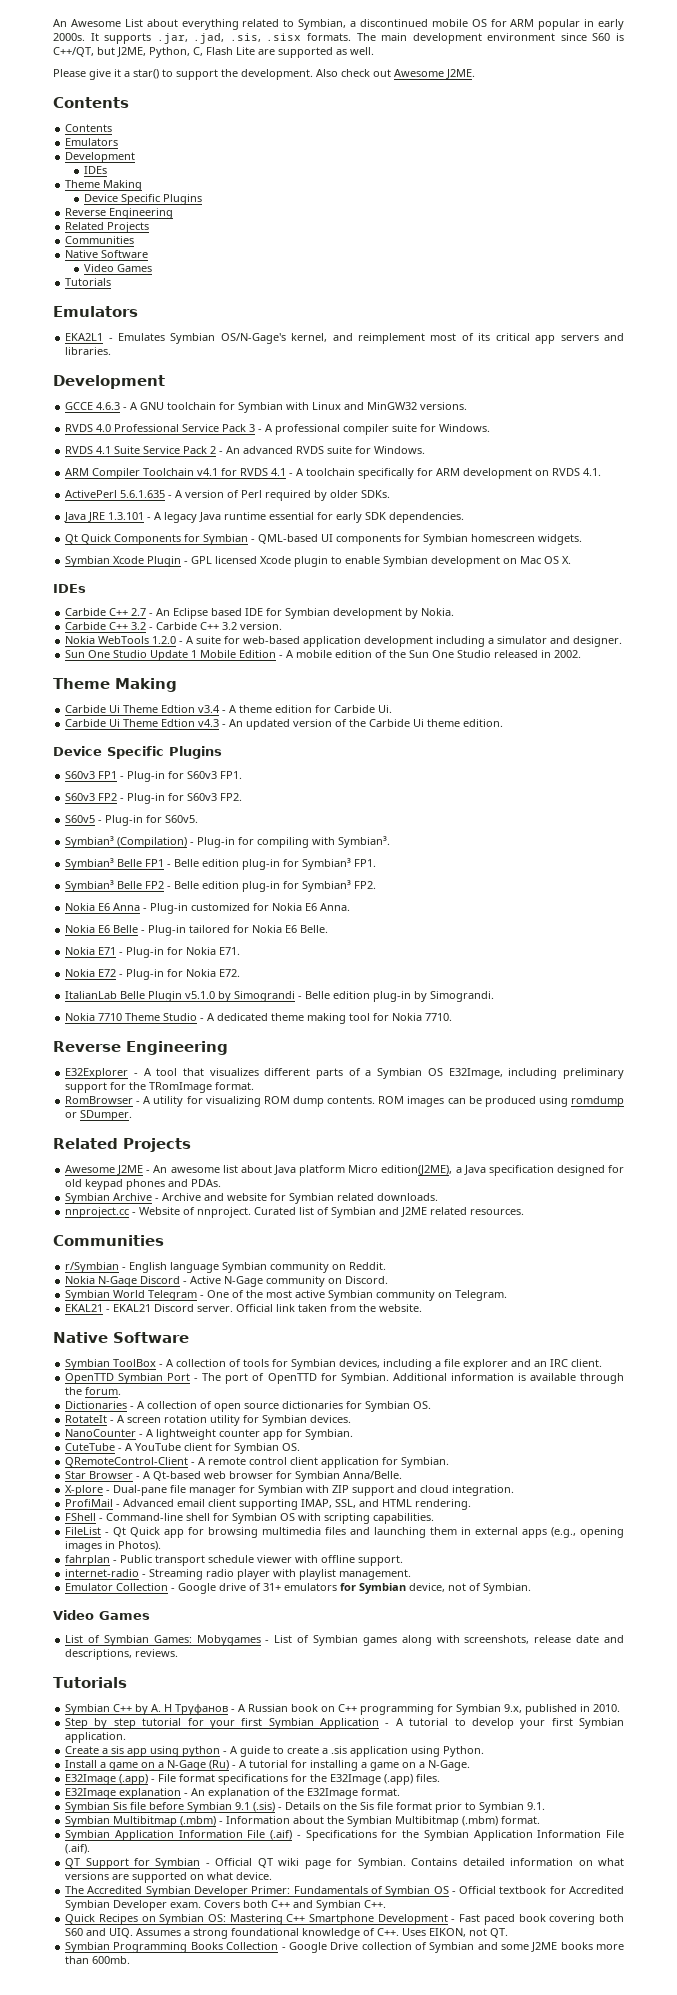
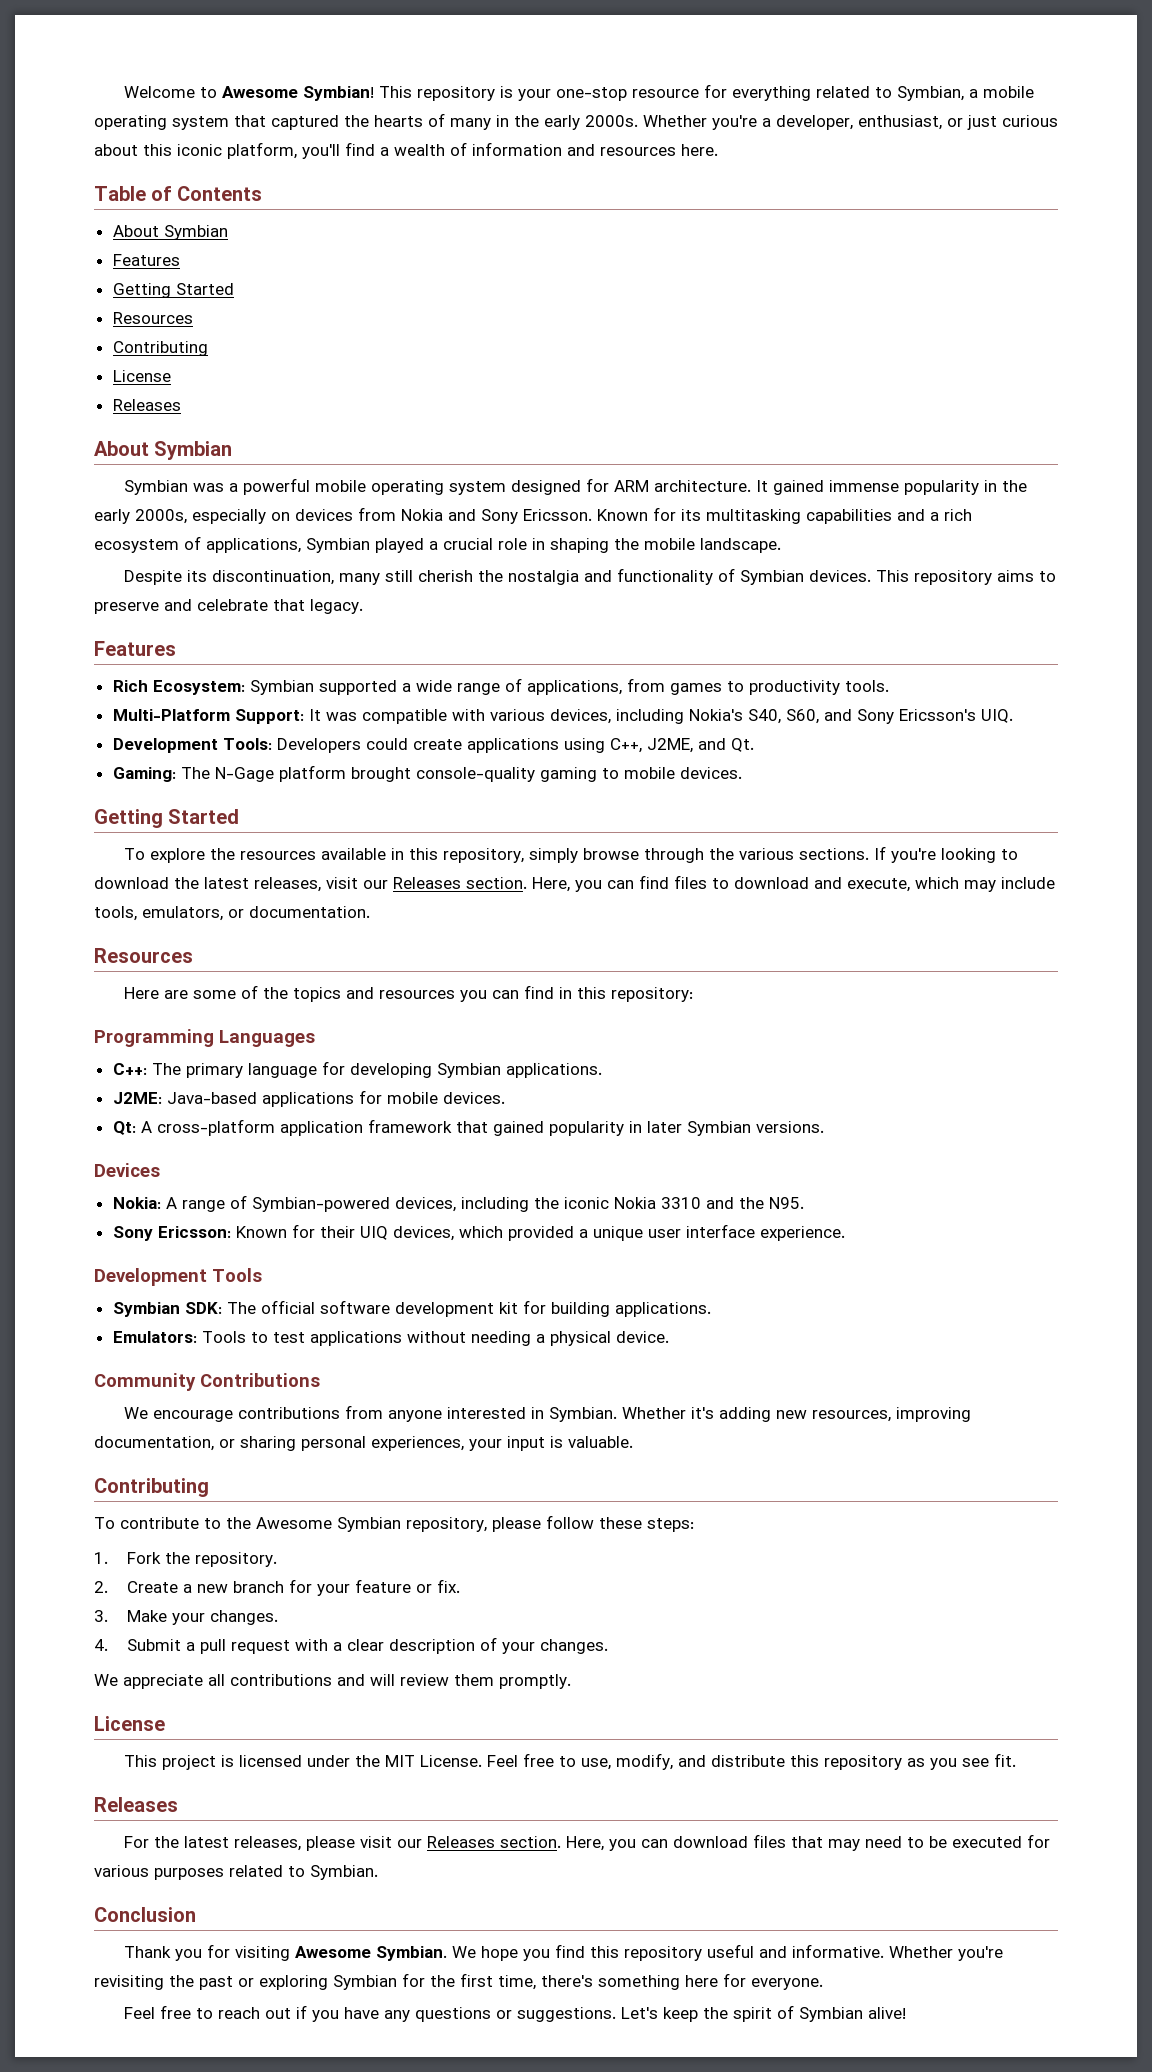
- An Awesome List about everything related to Symbian, a discontinued mobile OS for ARM popular in early 2000s. It supports .jar, .jad, .sis, .sisx formats. The main development environment since S60 is C++/QT, but J2ME, Python, C, Flash Lite are supported as well.
- Please give it a star() to support the development. Also check out Awesome J2ME.
- Contents
- Contents
- Emulators
- Development
- IDEs
- Theme Making
- Device Specific Plugins
- Reverse Engineering
- Related Projects
- Communities
- Native Software
- Video Games
- Tutorials
- Emulators
- EKA2L1 - Emulates Symbian OS/N-Gage's kernel, and reimplement most of its critical app servers and libraries.
- Development
- GCCE 4.6.3 - A GNU toolchain for Symbian with Linux and MinGW32 versions.
- RVDS 4.0 Professional Service Pack 3 - A professional compiler suite for Windows.
- RVDS 4.1 Suite Service Pack 2 - An advanced RVDS suite for Windows.
- ARM Compiler Toolchain v4.1 for RVDS 4.1 - A toolchain specifically for ARM development on RVDS 4.1.
- ActivePerl 5.6.1.635 - A version of Perl required by older SDKs.
- Java JRE 1.3.101 - A legacy Java runtime essential for early SDK dependencies.
- Qt Quick Components for Symbian - QML-based UI components for Symbian homescreen widgets.
- Symbian Xcode Plugin - GPL licensed Xcode plugin to enable Symbian development on Mac OS X.
- IDEs
- Carbide C++ 2.7 - An Eclipse based IDE for Symbian development by Nokia.
- Carbide C++ 3.2 - Carbide C++ 3.2 version.
- Nokia WebTools 1.2.0 - A suite for web-based application development including a simulator and designer.
- Sun One Studio Update 1 Mobile Edition - A mobile edition of the Sun One Studio released in 2002.
- Theme Making
- Carbide Ui Theme Edtion v3.4 - A theme edition for Carbide Ui.
- Carbide Ui Theme Edtion v4.3 - An updated version of the Carbide Ui theme edition.
- Device Specific Plugins
- S60v3 FP1 - Plug-in for S60v3 FP1.
- S60v3 FP2 - Plug-in for S60v3 FP2.
- S60v5 - Plug-in for S60v5.
- Symbian³ (Compilation) - Plug-in for compiling with Symbian³.
- Symbian³ Belle FP1 - Belle edition plug-in for Symbian³ FP1.
- Symbian³ Belle FP2 - Belle edition plug-in for Symbian³ FP2.
- Nokia E6 Anna - Plug-in customized for Nokia E6 Anna.
- Nokia E6 Belle - Plug-in tailored for Nokia E6 Belle.
- Nokia E71 - Plug-in for Nokia E71.
- Nokia E72 - Plug-in for Nokia E72.
- ItalianLab Belle Plugin v5.1.0 by Simograndi - Belle edition plug-in by Simograndi.
- Nokia 7710 Theme Studio - A dedicated theme making tool for Nokia 7710.
- Reverse Engineering
- E32Explorer - A tool that visualizes different parts of a Symbian OS E32Image, including preliminary support for the TRomImage format.
- RomBrowser - A utility for visualizing ROM dump contents. ROM images can be produced using romdump or SDumper.
- Related Projects
- Awesome J2ME - An awesome list about Java platform Micro edition(J2ME), a Java specification designed for old keypad phones and PDAs.
- Symbian Archive - Archive and website for Symbian related downloads.
- nnproject.cc - Website of nnproject. Curated list of Symbian and J2ME related resources.
- Communities
- r/Symbian - English language Symbian community on Reddit.
- Nokia N-Gage Discord - Active N-Gage community on Discord.
- Symbian World Telegram - One of the most active Symbian community on Telegram.
- EKAL21 - EKAL21 Discord server. Official link taken from the website.
- Native Software
- Symbian ToolBox - A collection of tools for Symbian devices, including a file explorer and an IRC client.
- OpenTTD Symbian Port - The port of OpenTTD for Symbian. Additional information is available through the forum.
- Dictionaries - A collection of open source dictionaries for Symbian OS.
- RotateIt - A screen rotation utility for Symbian devices.
- NanoCounter - A lightweight counter app for Symbian.
- CuteTube - A YouTube client for Symbian OS.
- QRemoteControl-Client - A remote control client application for Symbian.
- Star Browser - A Qt-based web browser for Symbian Anna/Belle.
- X-plore - Dual-pane file manager for Symbian with ZIP support and cloud integration.
- ProfiMail - Advanced email client supporting IMAP, SSL, and HTML rendering.
- FShell - Command-line shell for Symbian OS with scripting capabilities.
- FileList - Qt Quick app for browsing multimedia files and launching them in external apps (e.g., opening images in Photos).
- fahrplan - Public transport schedule viewer with offline support.
- internet-radio - Streaming radio player with playlist management.
- Emulator Collection - Google drive of 31+ emulators for Symbian device, not of Symbian.
- Video Games
- List of Symbian Games: Mobygames - List of Symbian games along with screenshots, release date and descriptions, reviews.
- Tutorials
- Symbian C++ by А. Н Труфанов - A Russian book on C++ programming for Symbian 9.x, published in 2010.
- Step by step tutorial for your first Symbian Application - A tutorial to develop your first Symbian application.
- Create a sis app using python - A guide to create a .sis application using Python.
- Install a game on a N-Gage (Ru) - A tutorial for installing a game on a N-Gage.
- E32Image (.app) - File format specifications for the E32Image (.app) files.
- E32Image explanation - An explanation of the E32Image format.
- Symbian Sis file before Symbian 9.1 (.sis) - Details on the Sis file format prior to Symbian 9.1.
- Symbian Multibitmap (.mbm) - Information about the Symbian Multibitmap (.mbm) format.
- Symbian Application Information File (.aif) - Specifications for the Symbian Application Information File (.aif).
- QT Support for Symbian - Official QT wiki page for Symbian. Contains detailed information on what versions are supported on what device.
- The Accredited Symbian Developer Primer: Fundamentals of Symbian OS - Official textbook for Accredited Symbian Developer exam. Covers both C++ and Symbian C++.
- Quick Recipes on Symbian OS: Mastering C++ Smartphone Development - Fast paced book covering both S60 and UIQ. Assumes a strong foundational knowledge of C++. Uses EIKON, not QT.
- Symbian Programming Books Collection - Google Drive collection of Symbian and some J2ME books more than 600mb.
+ Welcome to Awesome Symbian! This repository is your one-stop resource for everything related to Symbian, a mobile operating system that captured the hearts of many in the early 2000s. Whether you're a developer, enthusiast, or just curious about this iconic platform, you'll find a wealth of information and resources here.
+ Table of Contents
+ About Symbian
+ Features
+ Getting Started
+ Resources
+ Contributing
+ License
+ Releases
+ About Symbian
+ Symbian was a powerful mobile operating system designed for ARM architecture. It gained immense popularity in the early 2000s, especially on devices from Nokia and Sony Ericsson. Known for its multitasking capabilities and a rich ecosystem of applications, Symbian played a crucial role in shaping the mobile landscape.
+ Despite its discontinuation, many still cherish the nostalgia and functionality of Symbian devices. This repository aims to preserve and celebrate that legacy.
+ Features
+ Rich Ecosystem: Symbian supported a wide range of applications, from games to productivity tools.
+ Multi-Platform Support: It was compatible with various devices, including Nokia's S40, S60, and Sony Ericsson's UIQ.
+ Development Tools: Developers could create applications using C++, J2ME, and Qt.
+ Gaming: The N-Gage platform brought console-quality gaming to mobile devices.
+ Getting Started
+ To explore the resources available in this repository, simply browse through the various sections. If you're looking to download the latest releases, visit our Releases section. Here, you can find files to download and execute, which may include tools, emulators, or documentation.
+ Resources
+ Here are some of the topics and resources you can find in this repository:
+ Programming Languages
+ C++: The primary language for developing Symbian applications.
+ J2ME: Java-based applications for mobile devices.
+ Qt: A cross-platform application framework that gained popularity in later Symbian versions.
+ Devices
+ Nokia: A range of Symbian-powered devices, including the iconic Nokia 3310 and the N95.
+ Sony Ericsson: Known for their UIQ devices, which provided a unique user interface experience.
+ Development Tools
+ Symbian SDK: The official software development kit for building applications.
+ Emulators: Tools to test applications without needing a physical device.
+ Community Contributions
+ We encourage contributions from anyone interested in Symbian. Whether it's adding new resources, improving documentation, or sharing personal experiences, your input is valuable.
+ Contributing
+ To contribute to the Awesome Symbian repository, please follow these steps:
+ 1. Fork the repository.
+ 2. Create a new branch for your feature or fix.
+ 3. Make your changes.
+ 4. Submit a pull request with a clear description of your changes.
+ We appreciate all contributions and will review them promptly.
+ License
+ This project is licensed under the MIT License. Feel free to use, modify, and distribute this repository as you see fit.
+ Releases
+ For the latest releases, please visit our Releases section. Here, you can download files that may need to be executed for various purposes related to Symbian.
+ Conclusion
+ Thank you for visiting Awesome Symbian. We hope you find this repository useful and informative. Whether you're revisiting the past or exploring Symbian for the first time, there's something here for everyone.
+ Feel free to reach out if you have any questions or suggestions. Let's keep the spirit of Symbian alive!

